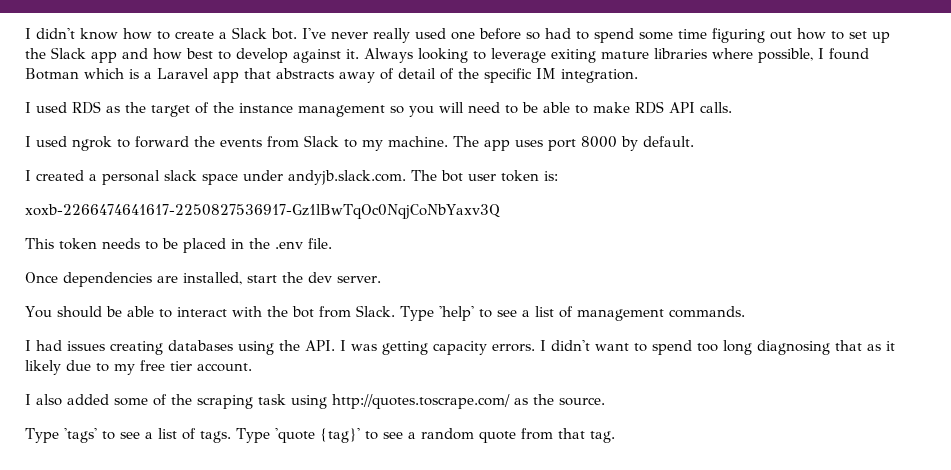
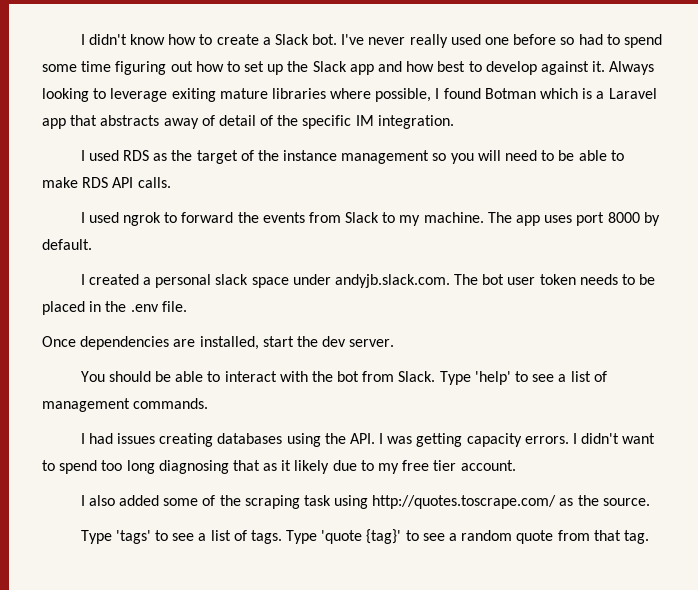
- I created a personal slack space under andyjb.slack.com. The bot user token is:
- xoxb-2266474641617-2250827536917-Gz1lBwTqOc0NqjCoNbYaxv3Q
- This token needs to be placed in the .env file.
+ I created a personal slack space under andyjb.slack.com. The bot user token needs to be placed in the .env file.

